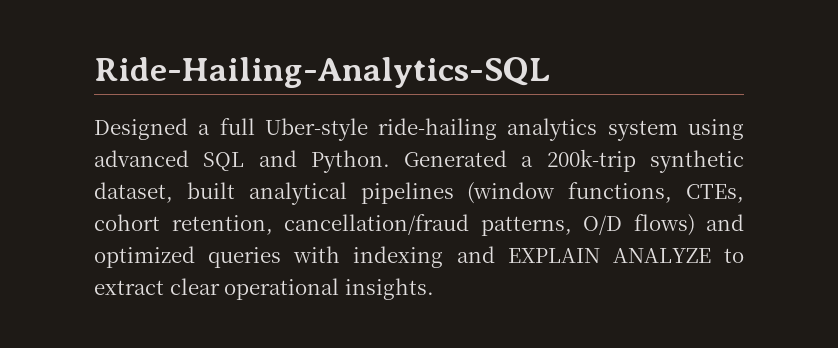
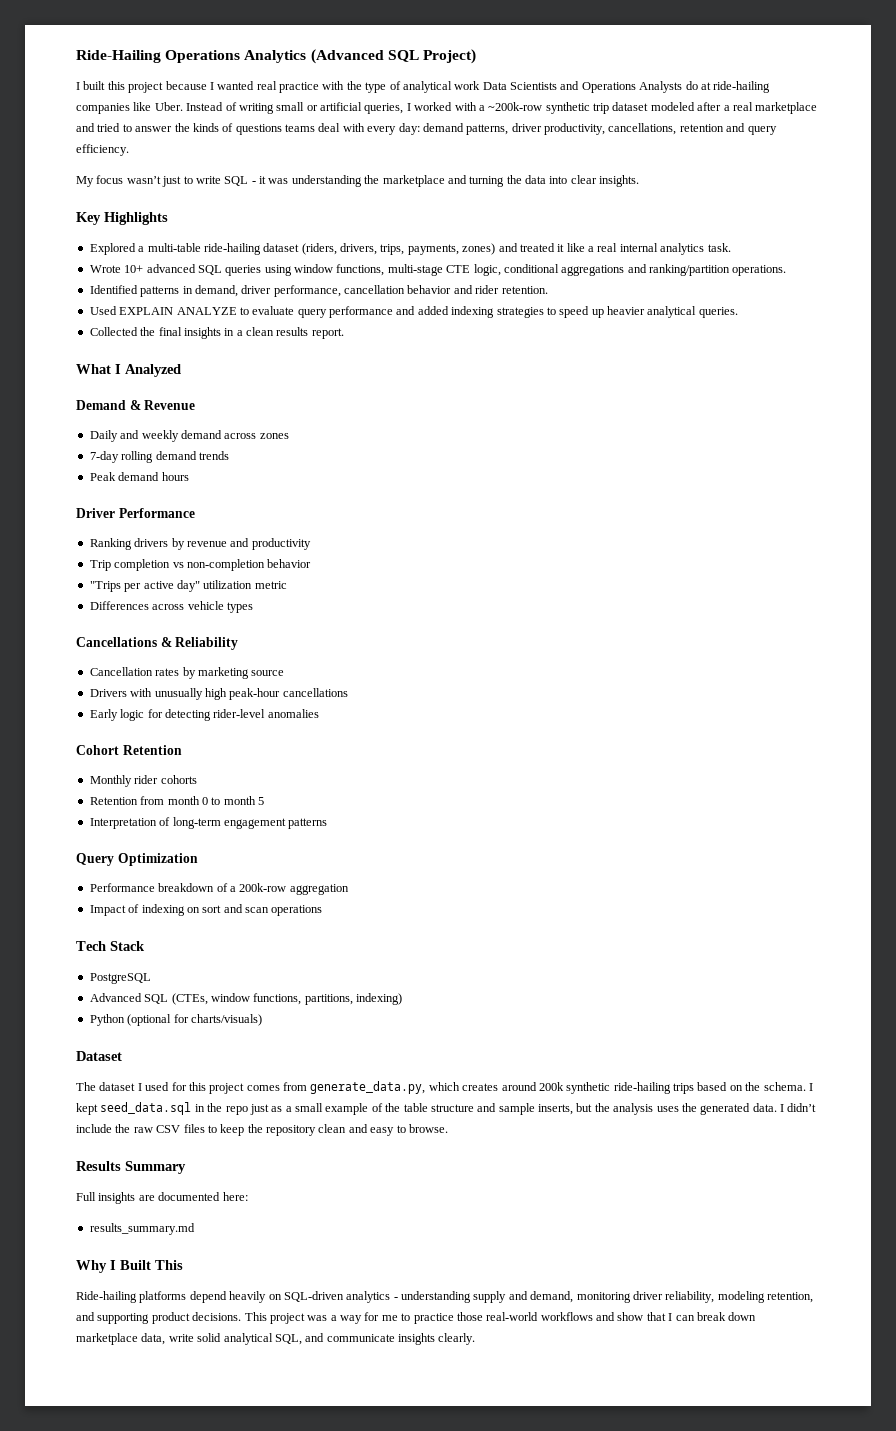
- Ride-Hailing-Analytics-SQL
- Designed a full Uber-style ride-hailing analytics system using advanced SQL and Python. Generated a 200k-trip synthetic dataset, built analytical pipelines (window functions, CTEs, cohort retention, cancellation/fraud patterns, O/D flows) and optimized queries with indexing and EXPLAIN ANALYZE to extract clear operational insights.
+ Ride-Hailing Operations Analytics (Advanced SQL Project)
+ I built this project because I wanted real practice with the type of analytical work Data Scientists and Operations Analysts do at ride-hailing companies like Uber. Instead of writing small or artificial queries, I worked with a ~200k-row synthetic trip dataset modeled after a real marketplace and tried to answer the kinds of questions teams deal with every day: demand patterns, driver productivity, cancellations, retention and query efficiency.
+ My focus wasn’t just to write SQL - it was understanding the marketplace and turning the data into clear insights.
+ Key Highlights
+ Explored a multi-table ride-hailing dataset (riders, drivers, trips, payments, zones) and treated it like a real internal analytics task.
+ Wrote 10+ advanced SQL queries using window functions, multi-stage CTE logic, conditional aggregations and ranking/partition operations.
+ Identified patterns in demand, driver performance, cancellation behavior and rider retention.
+ Used EXPLAIN ANALYZE to evaluate query performance and added indexing strategies to speed up heavier analytical queries.
+ Collected the final insights in a clean results report.
+ What I Analyzed
+ Demand & Revenue
+ Daily and weekly demand across zones
+ 7-day rolling demand trends
+ Peak demand hours
+ Driver Performance
+ Ranking drivers by revenue and productivity
+ Trip completion vs non-completion behavior
+ "Trips per active day" utilization metric
+ Differences across vehicle types
+ Cancellations & Reliability
+ Cancellation rates by marketing source
+ Drivers with unusually high peak-hour cancellations
+ Early logic for detecting rider-level anomalies
+ Cohort Retention
+ Monthly rider cohorts
+ Retention from month 0 to month 5
+ Interpretation of long-term engagement patterns
+ Query Optimization
+ Performance breakdown of a 200k-row aggregation
+ Impact of indexing on sort and scan operations
+ Tech Stack
+ PostgreSQL
+ Advanced SQL (CTEs, window functions, partitions, indexing)
+ Python (optional for charts/visuals)
+ Dataset
+ The dataset I used for this project comes from generate_data.py, which creates around 200k synthetic ride-hailing trips based on the schema. I kept seed_data.sql in the repo just as a small example of the table structure and sample inserts, but the analysis uses the generated data. I didn’t include the raw CSV files to keep the repository clean and easy to browse.
+ Results Summary
+ Full insights are documented here:
+ results_summary.md
+ Why I Built This
+ Ride-hailing platforms depend heavily on SQL-driven analytics - understanding supply and demand, monitoring driver reliability, modeling retention, and supporting product decisions. This project was a way for me to practice those real-world workflows and show that I can break down marketplace data, write solid analytical SQL, and communicate insights clearly.

